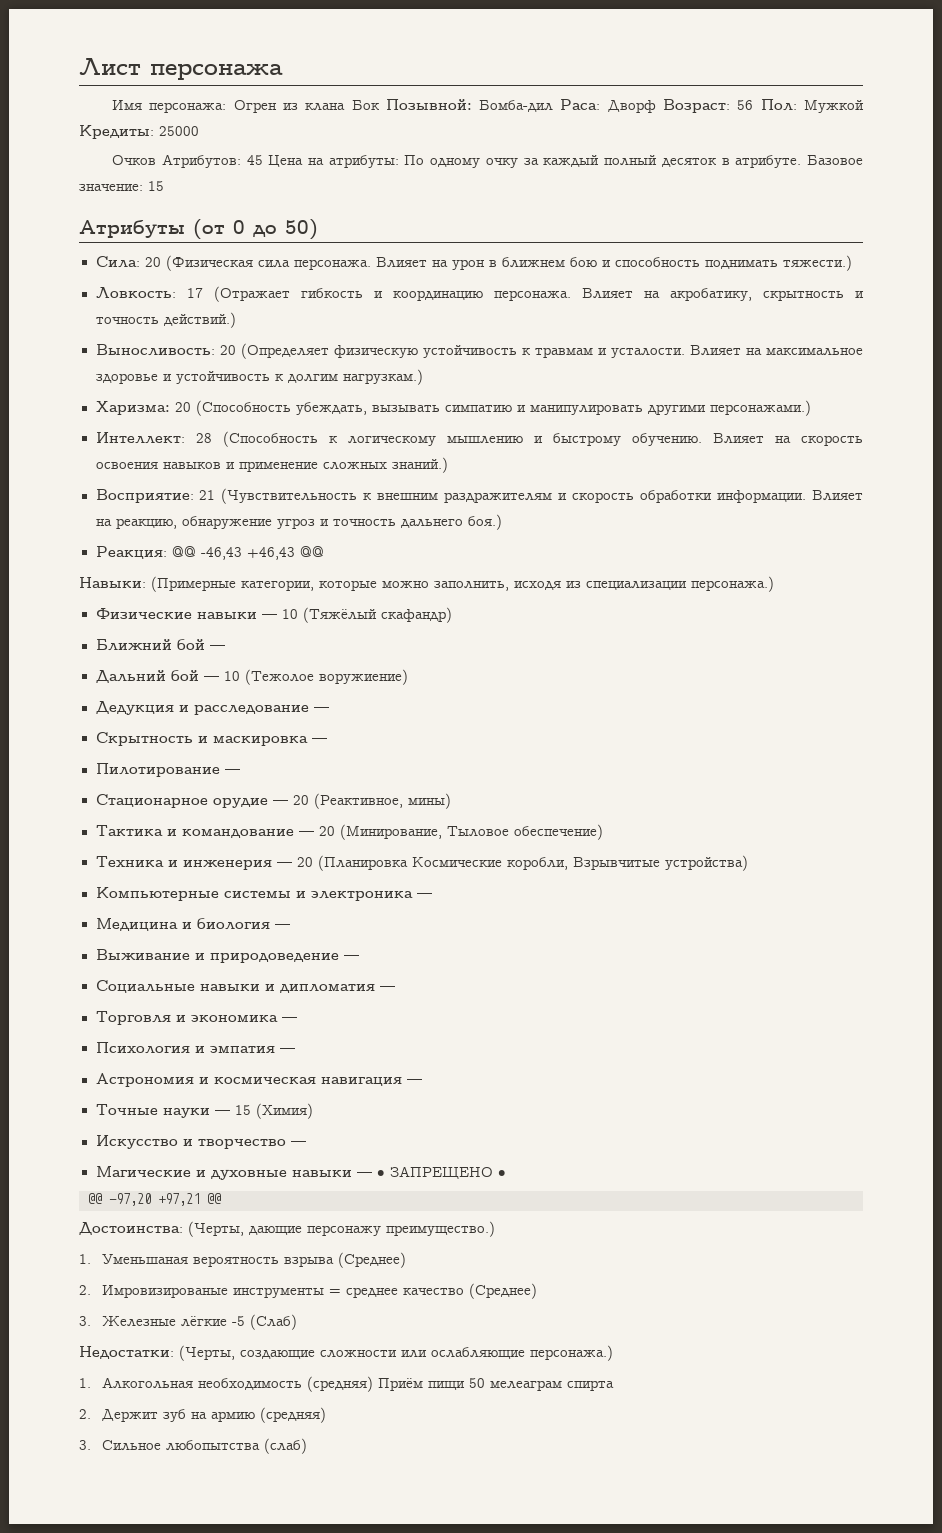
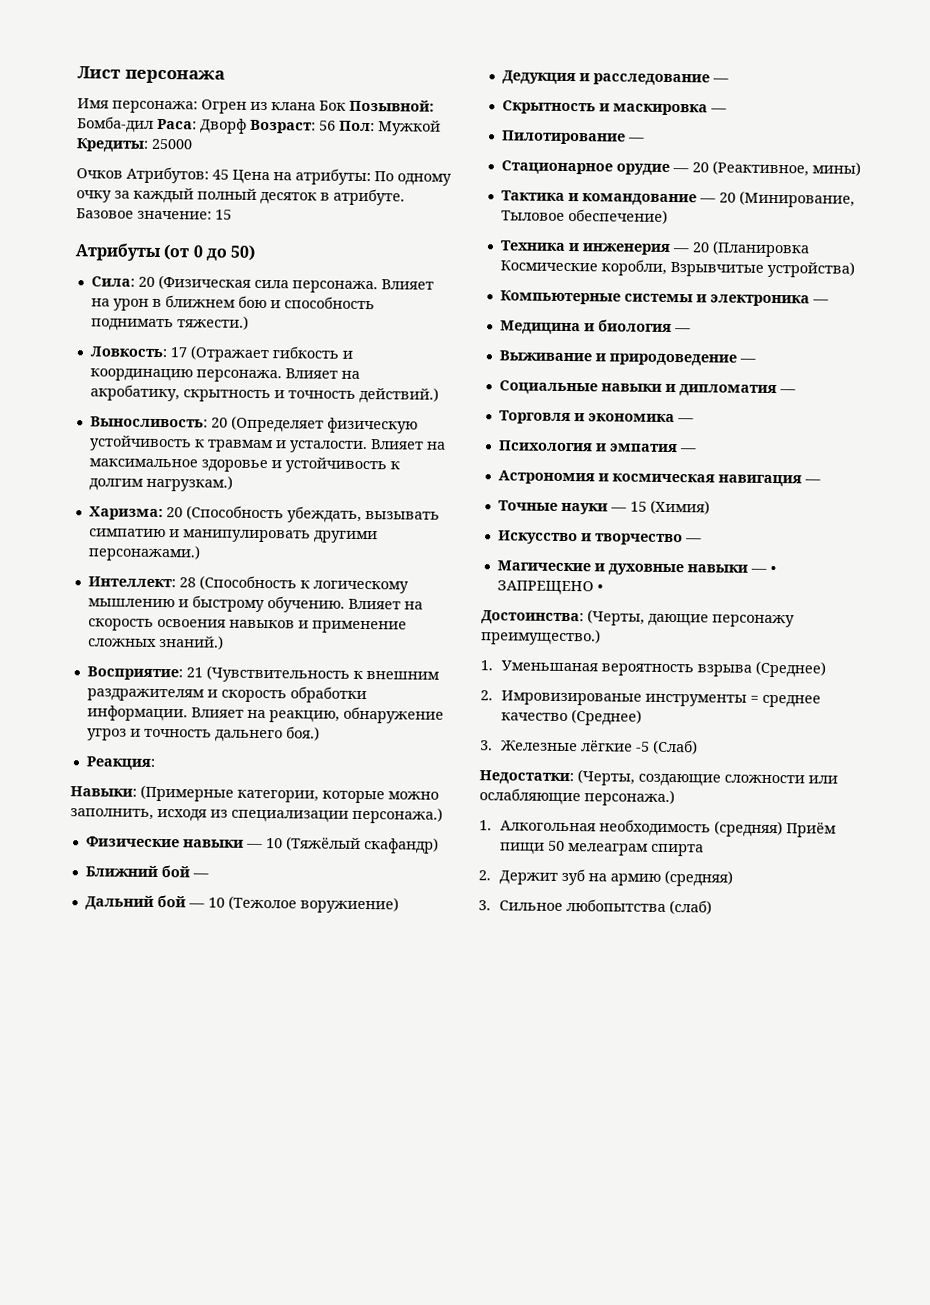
- Реакция: @@ -46,43 +46,43 @@
+ Реакция:
- @@ -97,20 +97,21 @@

